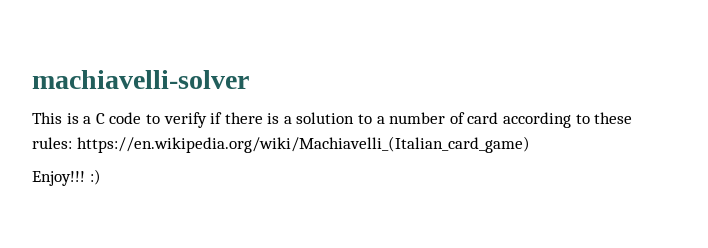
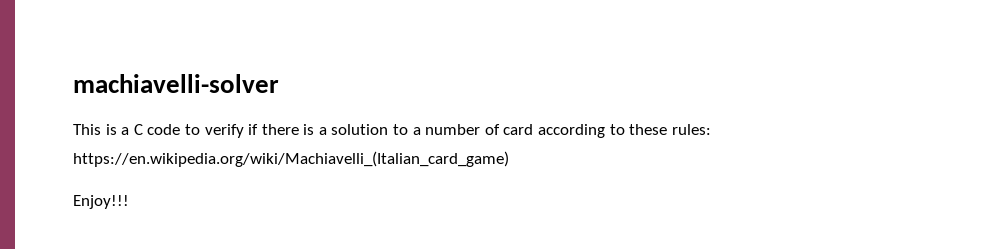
- Enjoy!!! :)
+ Enjoy!!!

